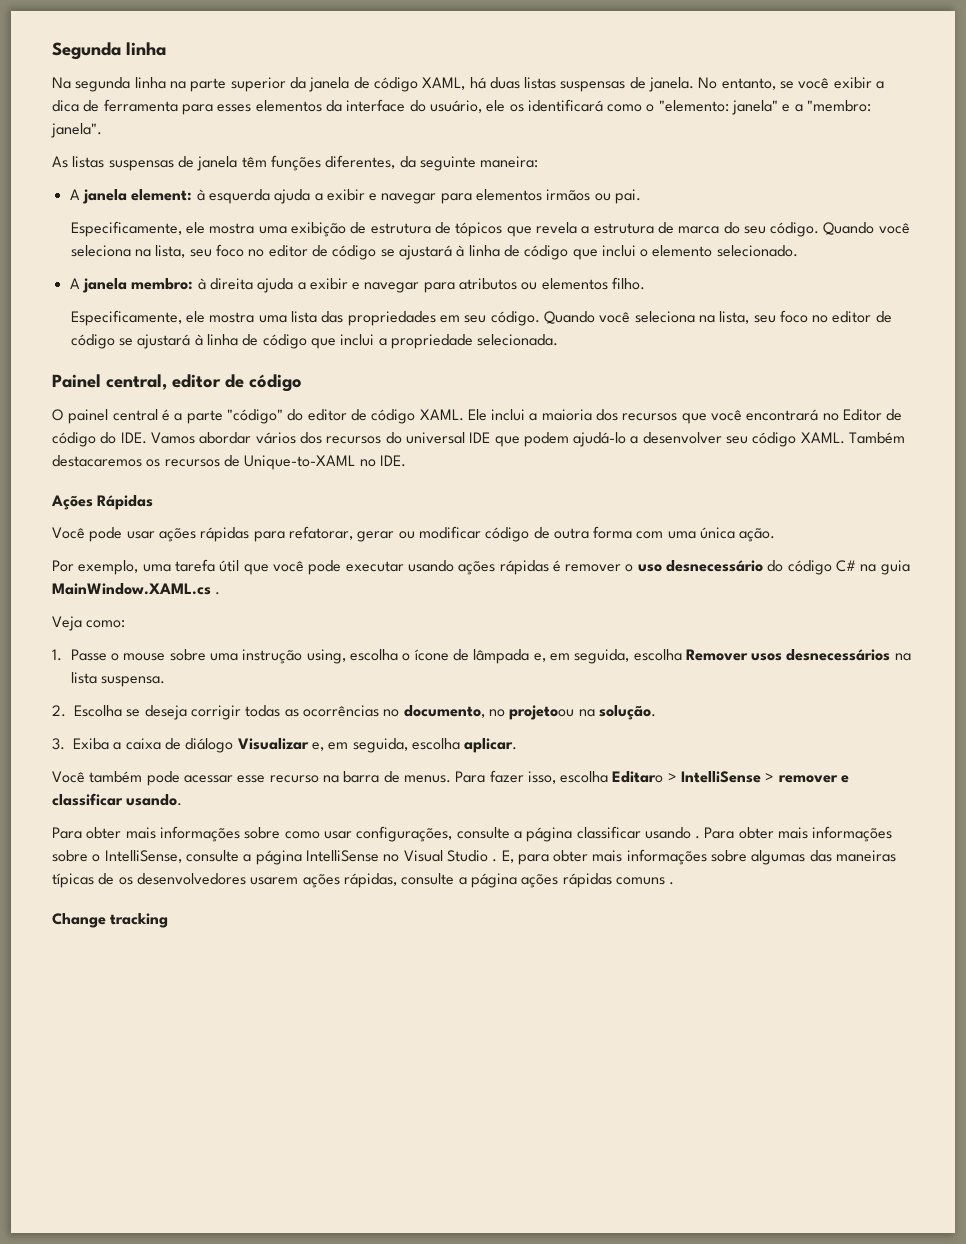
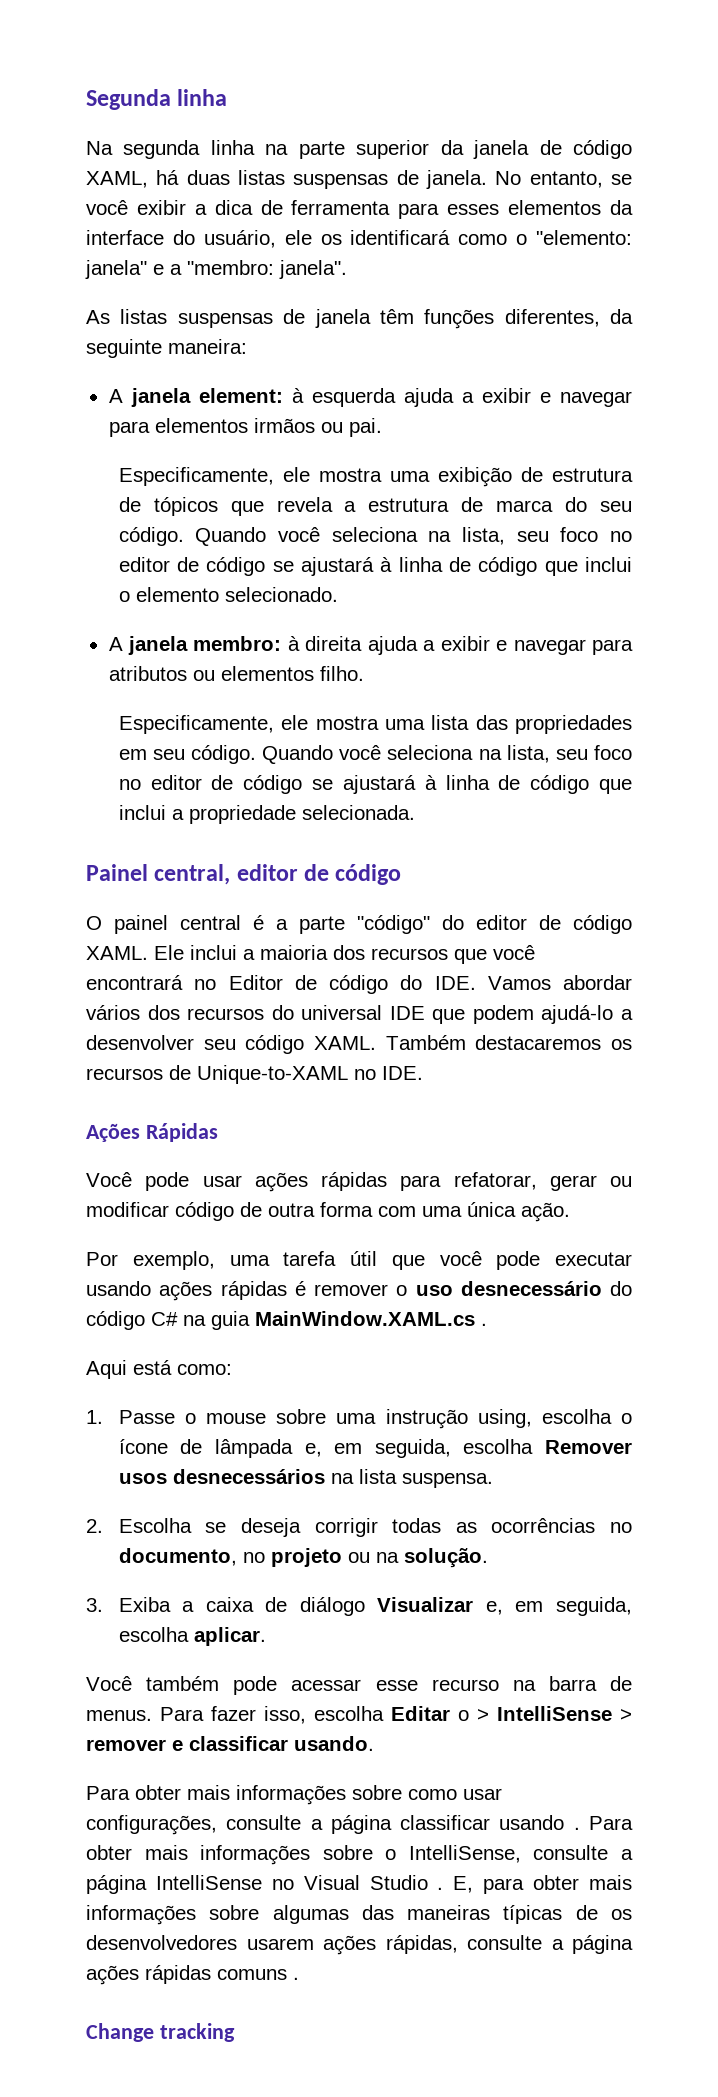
- Veja como:
+ Aqui está como:
- 2. Escolha se deseja corrigir todas as ocorrências no documento, no projetoou na solução.
+ 2. Escolha se deseja corrigir todas as ocorrências no documento, no projeto ou na solução.
- Para fazer isso, escolha Editaro > IntelliSense > remover e classificar usando.
+ Para fazer isso, escolha Editar o > IntelliSense > remover e classificar usando.

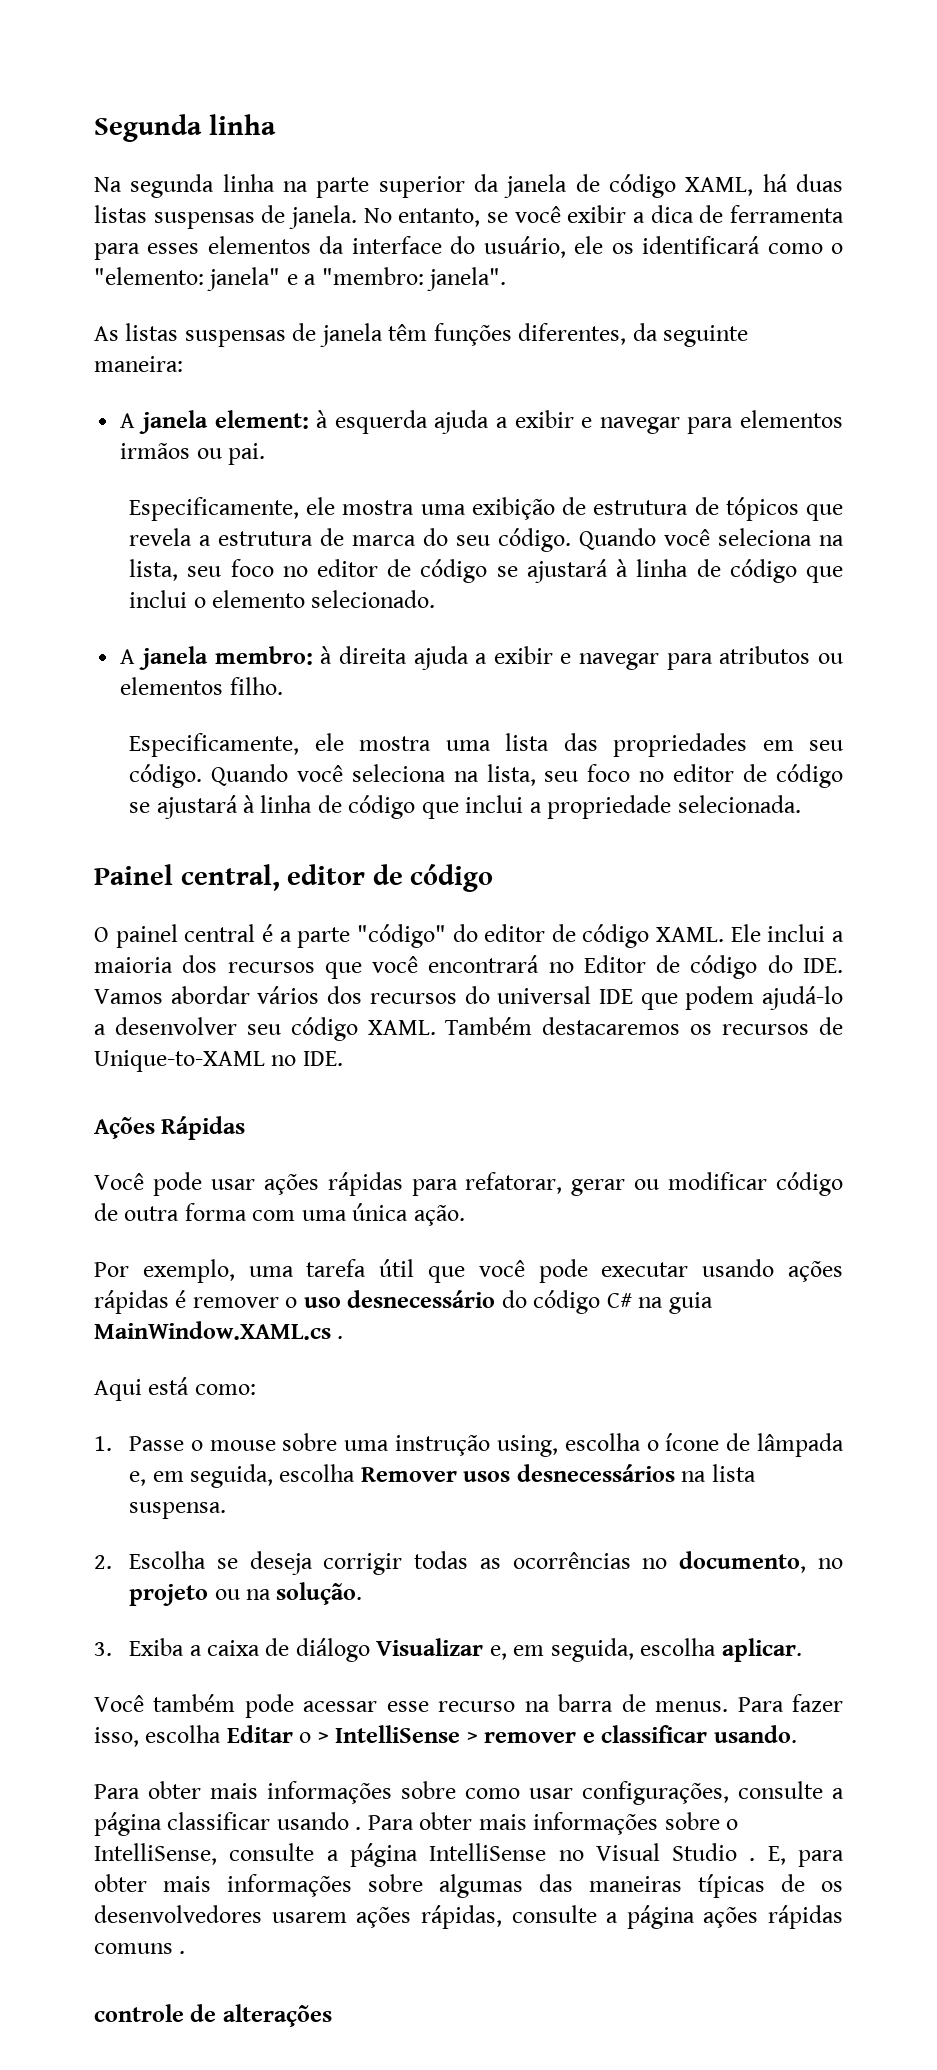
- Change tracking
+ controle de alterações

